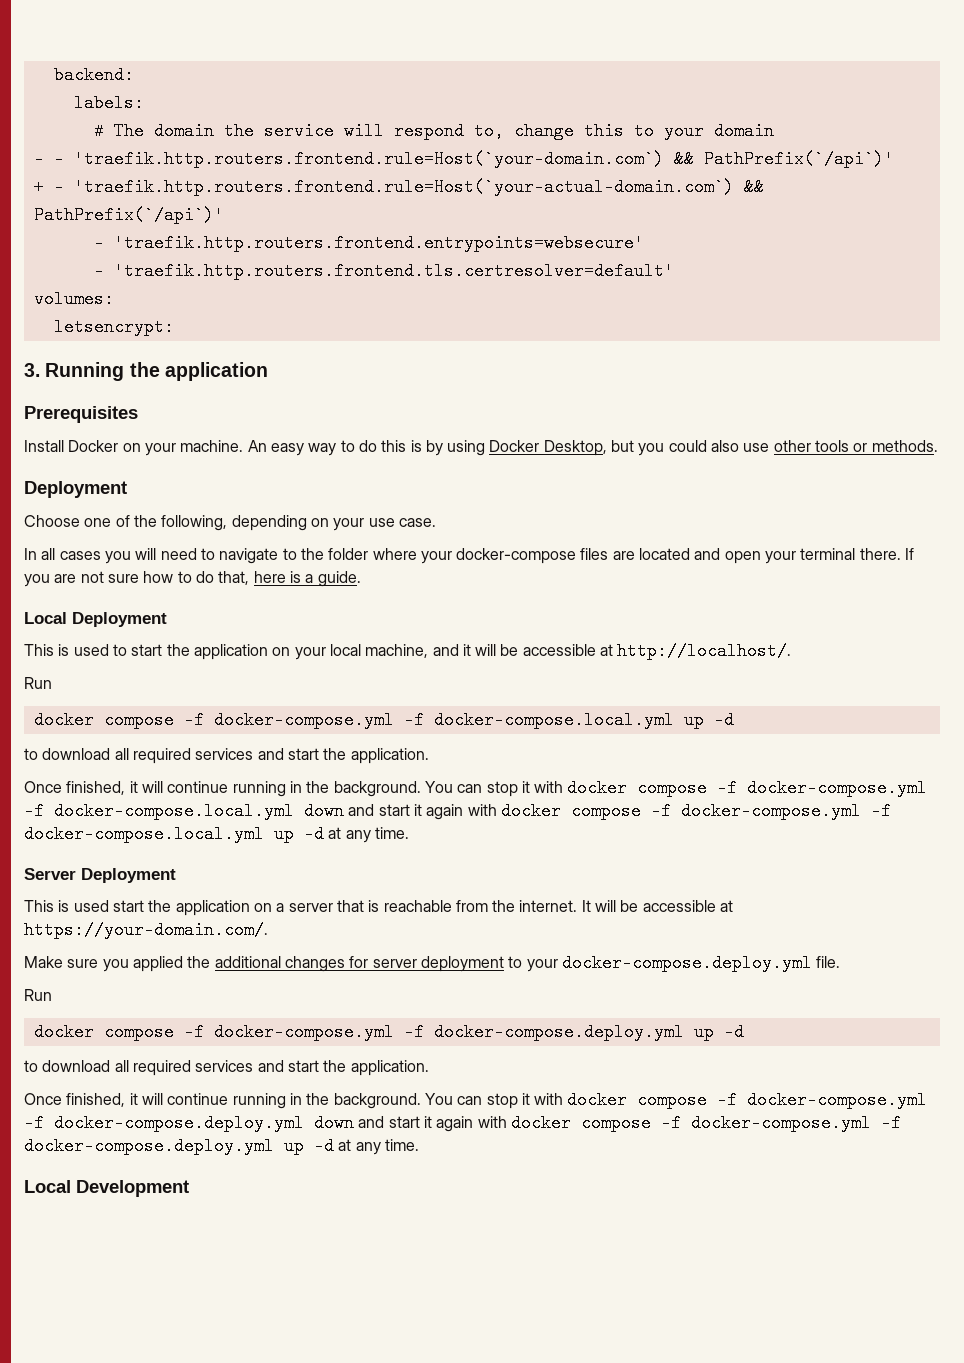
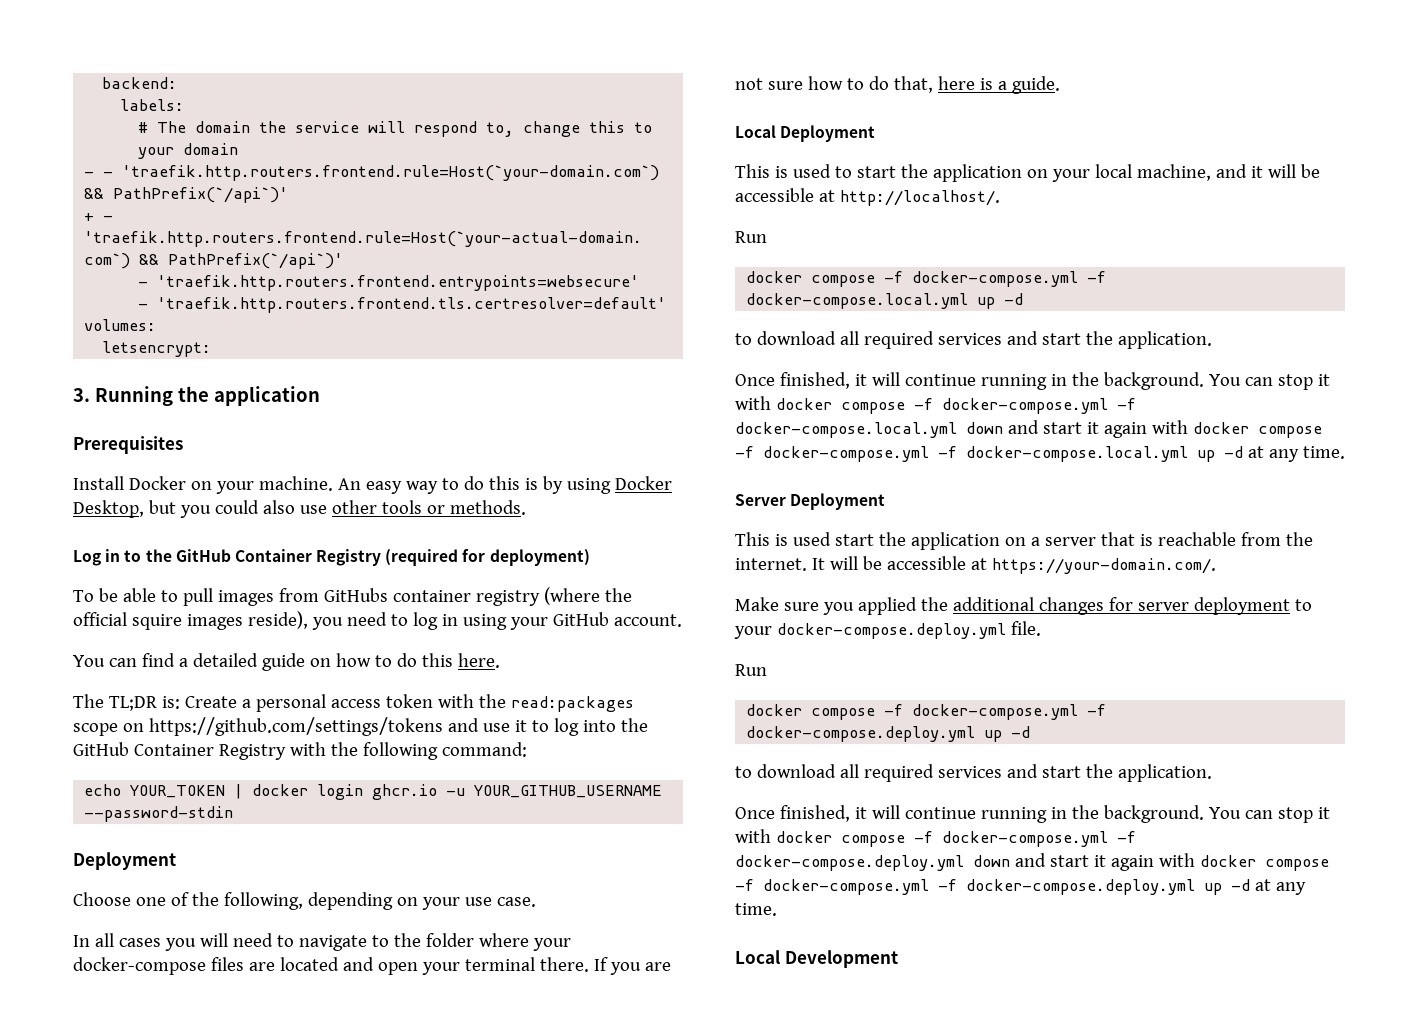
+ Log in to the GitHub Container Registry (required for deployment)
+ To be able to pull images from GitHubs container registry (where the official squire images reside), you need to log in using your GitHub account.
+ You can find a detailed guide on how to do this here.
+ The TL;DR is: Create a personal access token with the read:packages scope on https://github.com/settings/tokens and use it to log into the GitHub Container Registry with the following command:
+ echo YOUR_TOKEN | docker login ghcr.io -u YOUR_GITHUB_USERNAME --password-stdin

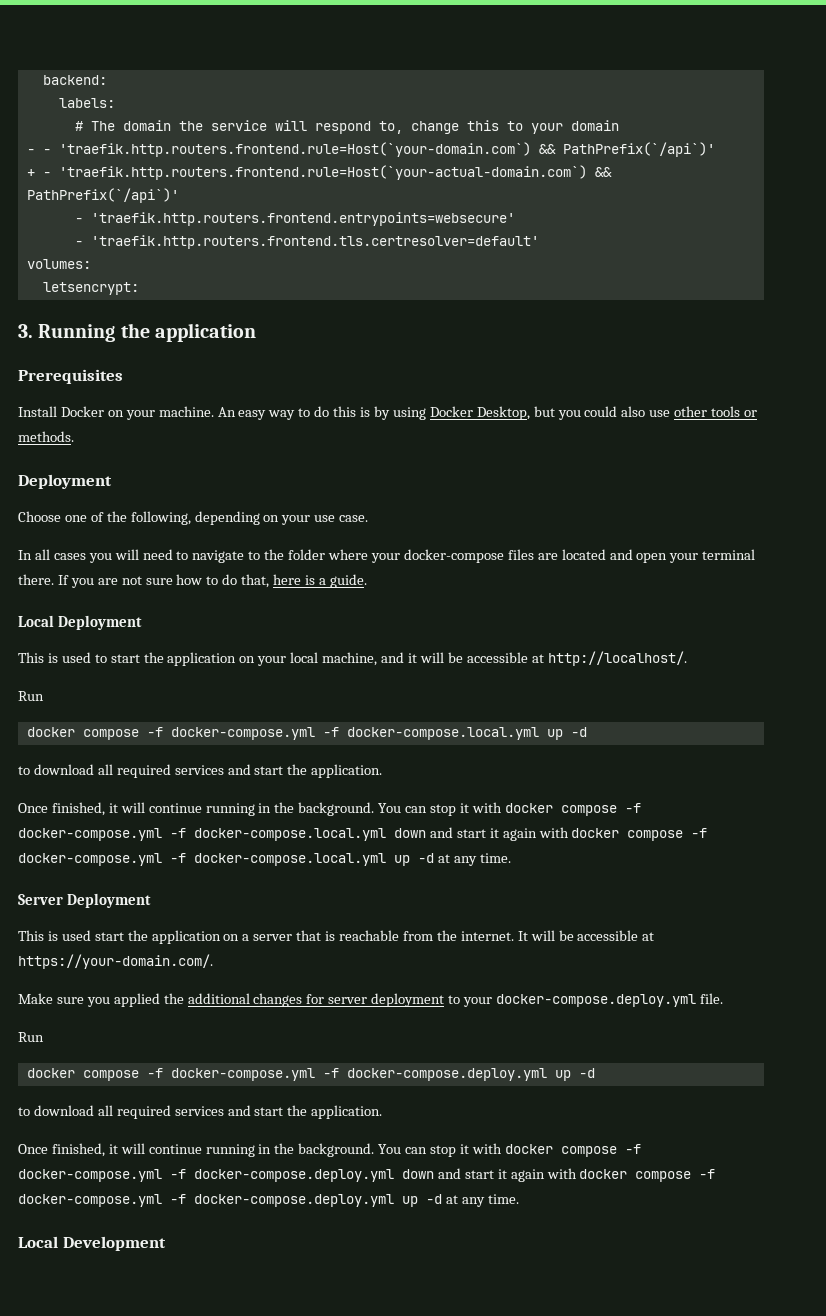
- Log in to the GitHub Container Registry (required for deployment)
- To be able to pull images from GitHubs container registry (where the official squire images reside), you need to log in using your GitHub account.
- You can find a detailed guide on how to do this here.
- The TL;DR is: Create a personal access token with the read:packages scope on https://github.com/settings/tokens and use it to log into the GitHub Container Registry with the following command:
- echo YOUR_TOKEN | docker login ghcr.io -u YOUR_GITHUB_USERNAME --password-stdin

